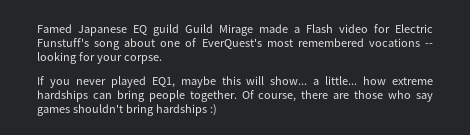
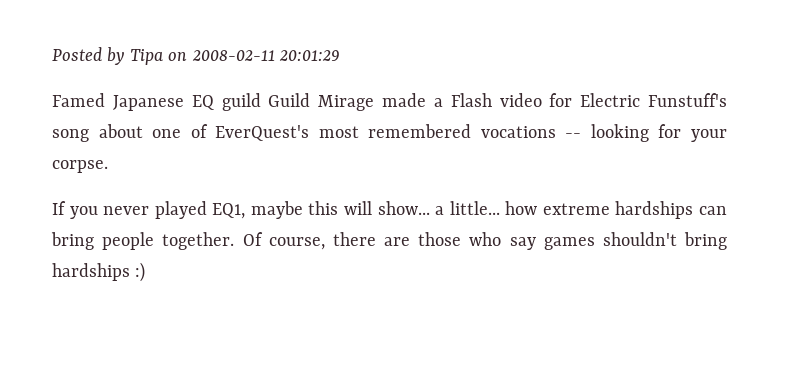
+ Posted by Tipa on 2008-02-11 20:01:29

